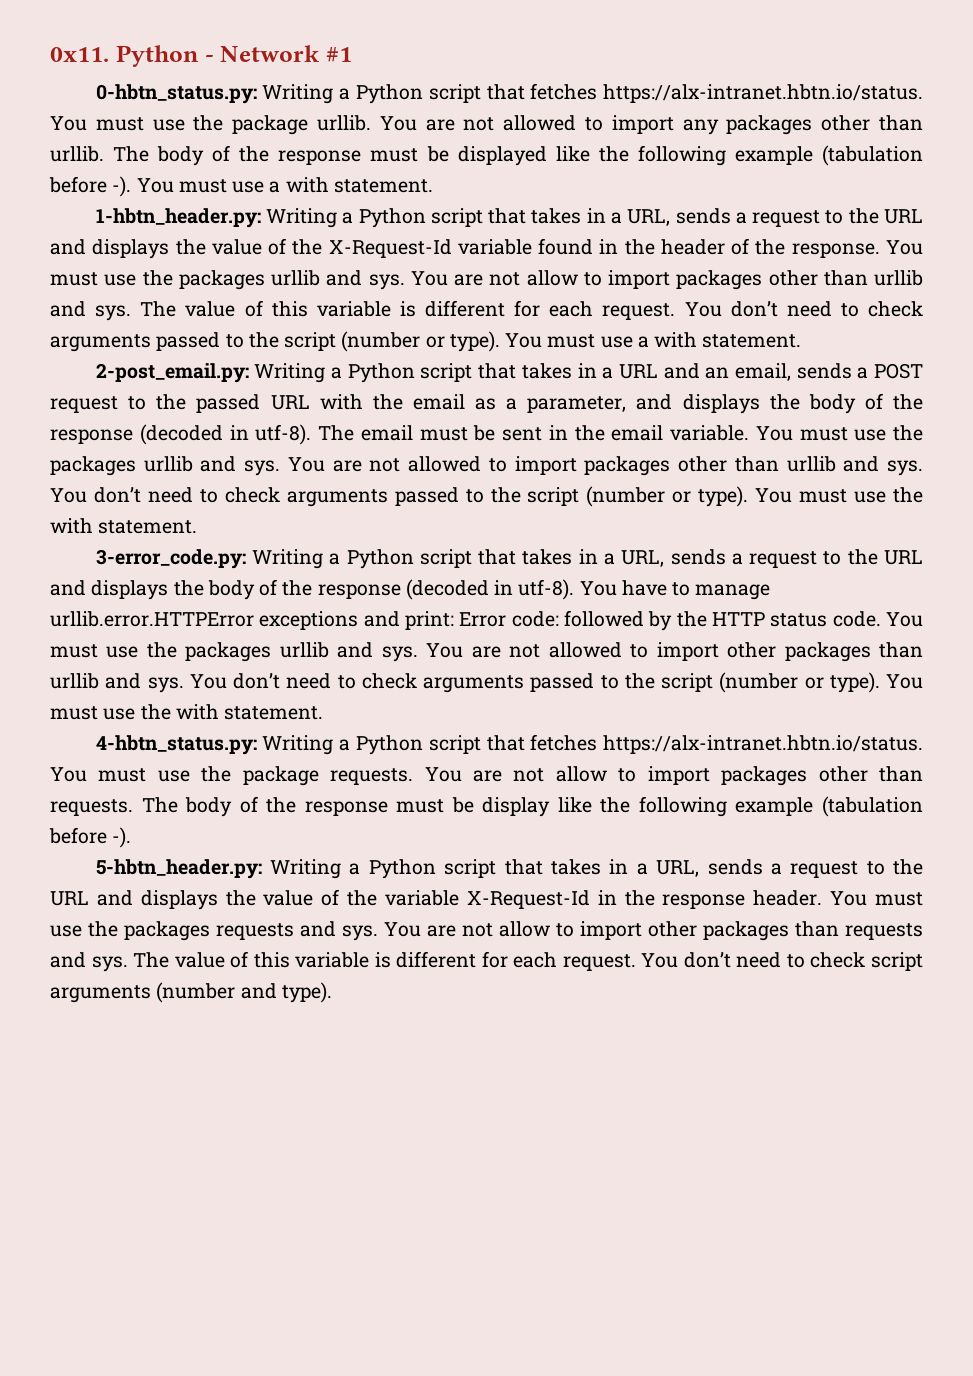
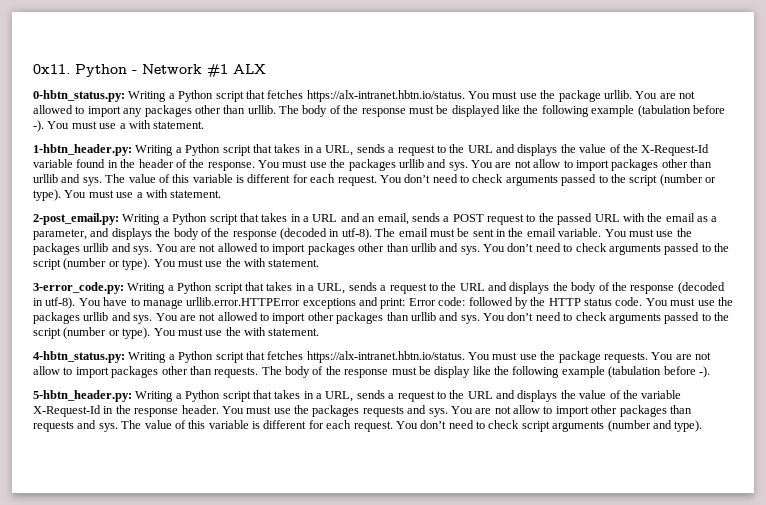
- Python - Network #1
+ Python - Network #1 ALX

